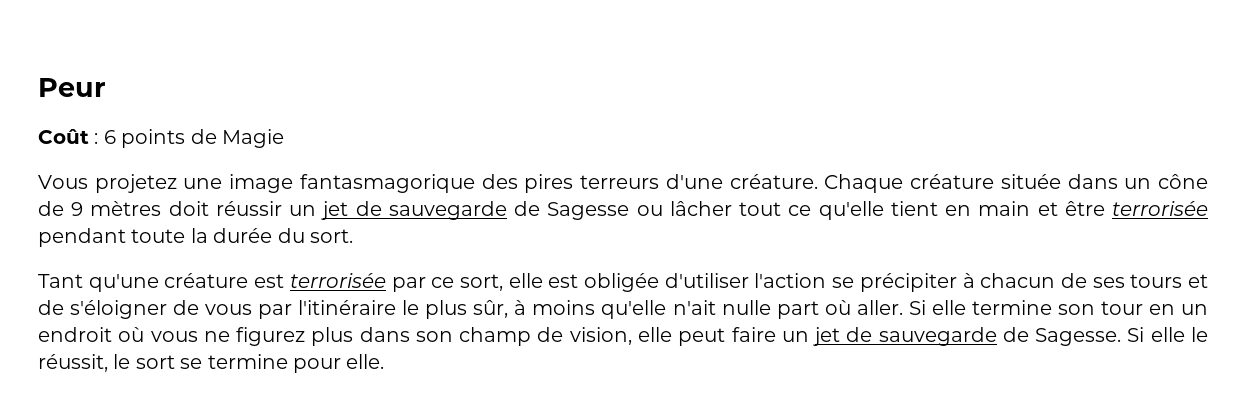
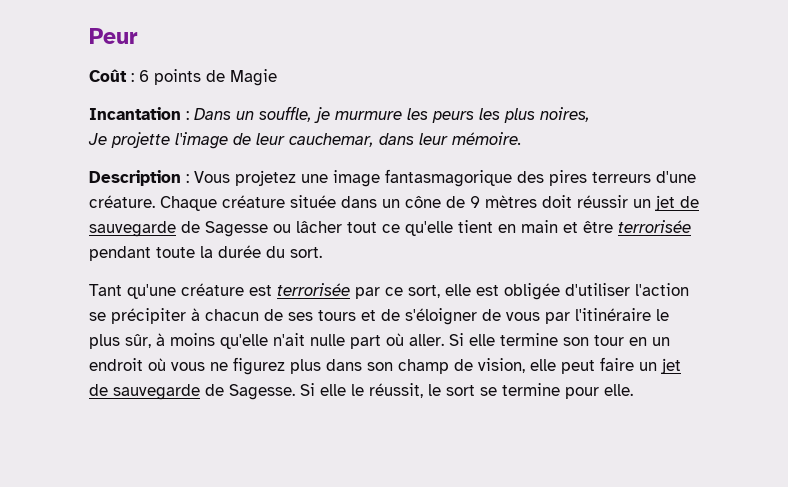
- Vous projetez une image fantasmagorique des pires terreurs d'une créature.
+ Incantation : Dans un souffle, je murmure les peurs les plus noires,
+ Je projette l'image de leur cauchemar, dans leur mémoire.
+ Description : Vous projetez une image fantasmagorique des pires terreurs d'une créature.

